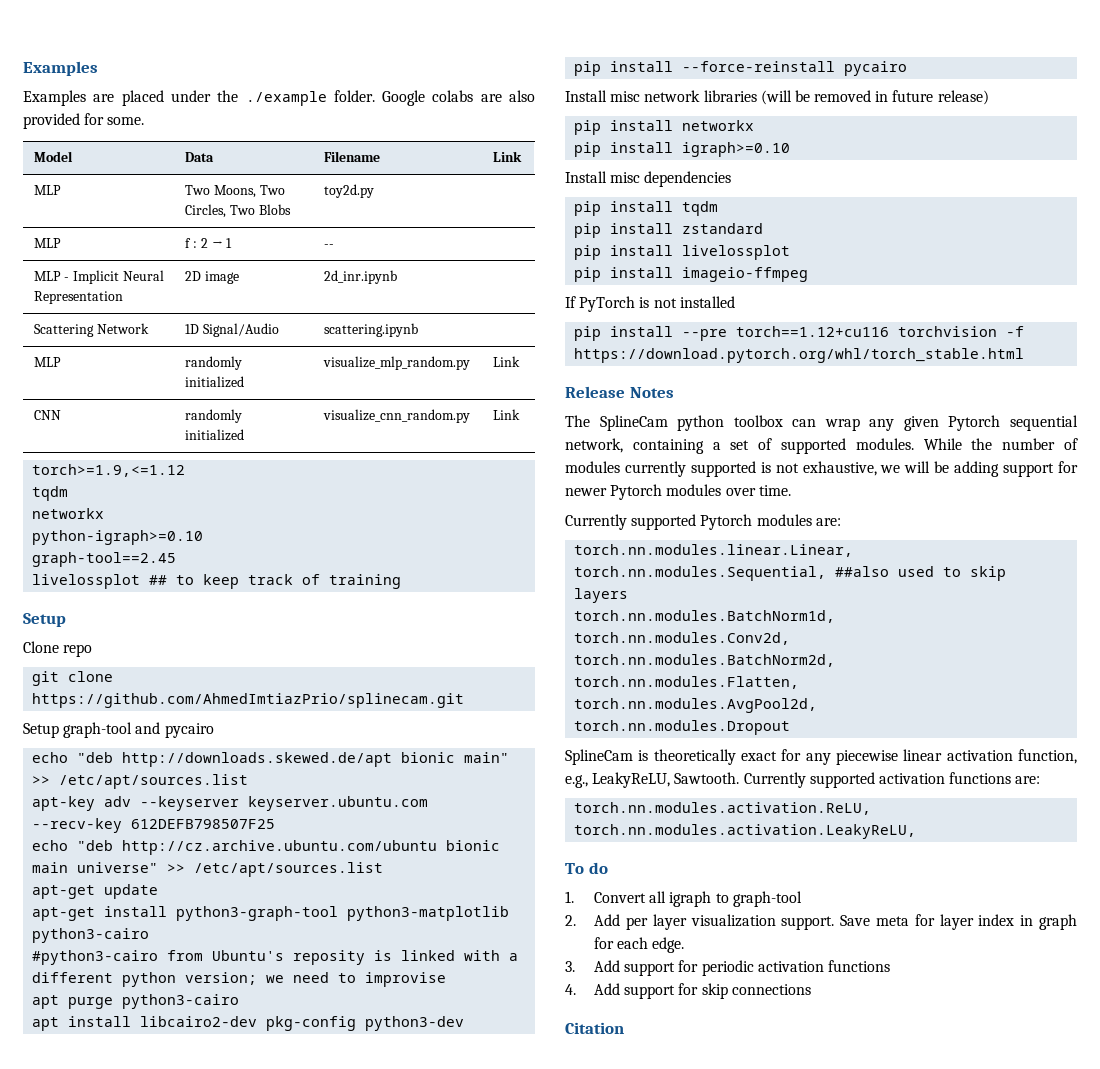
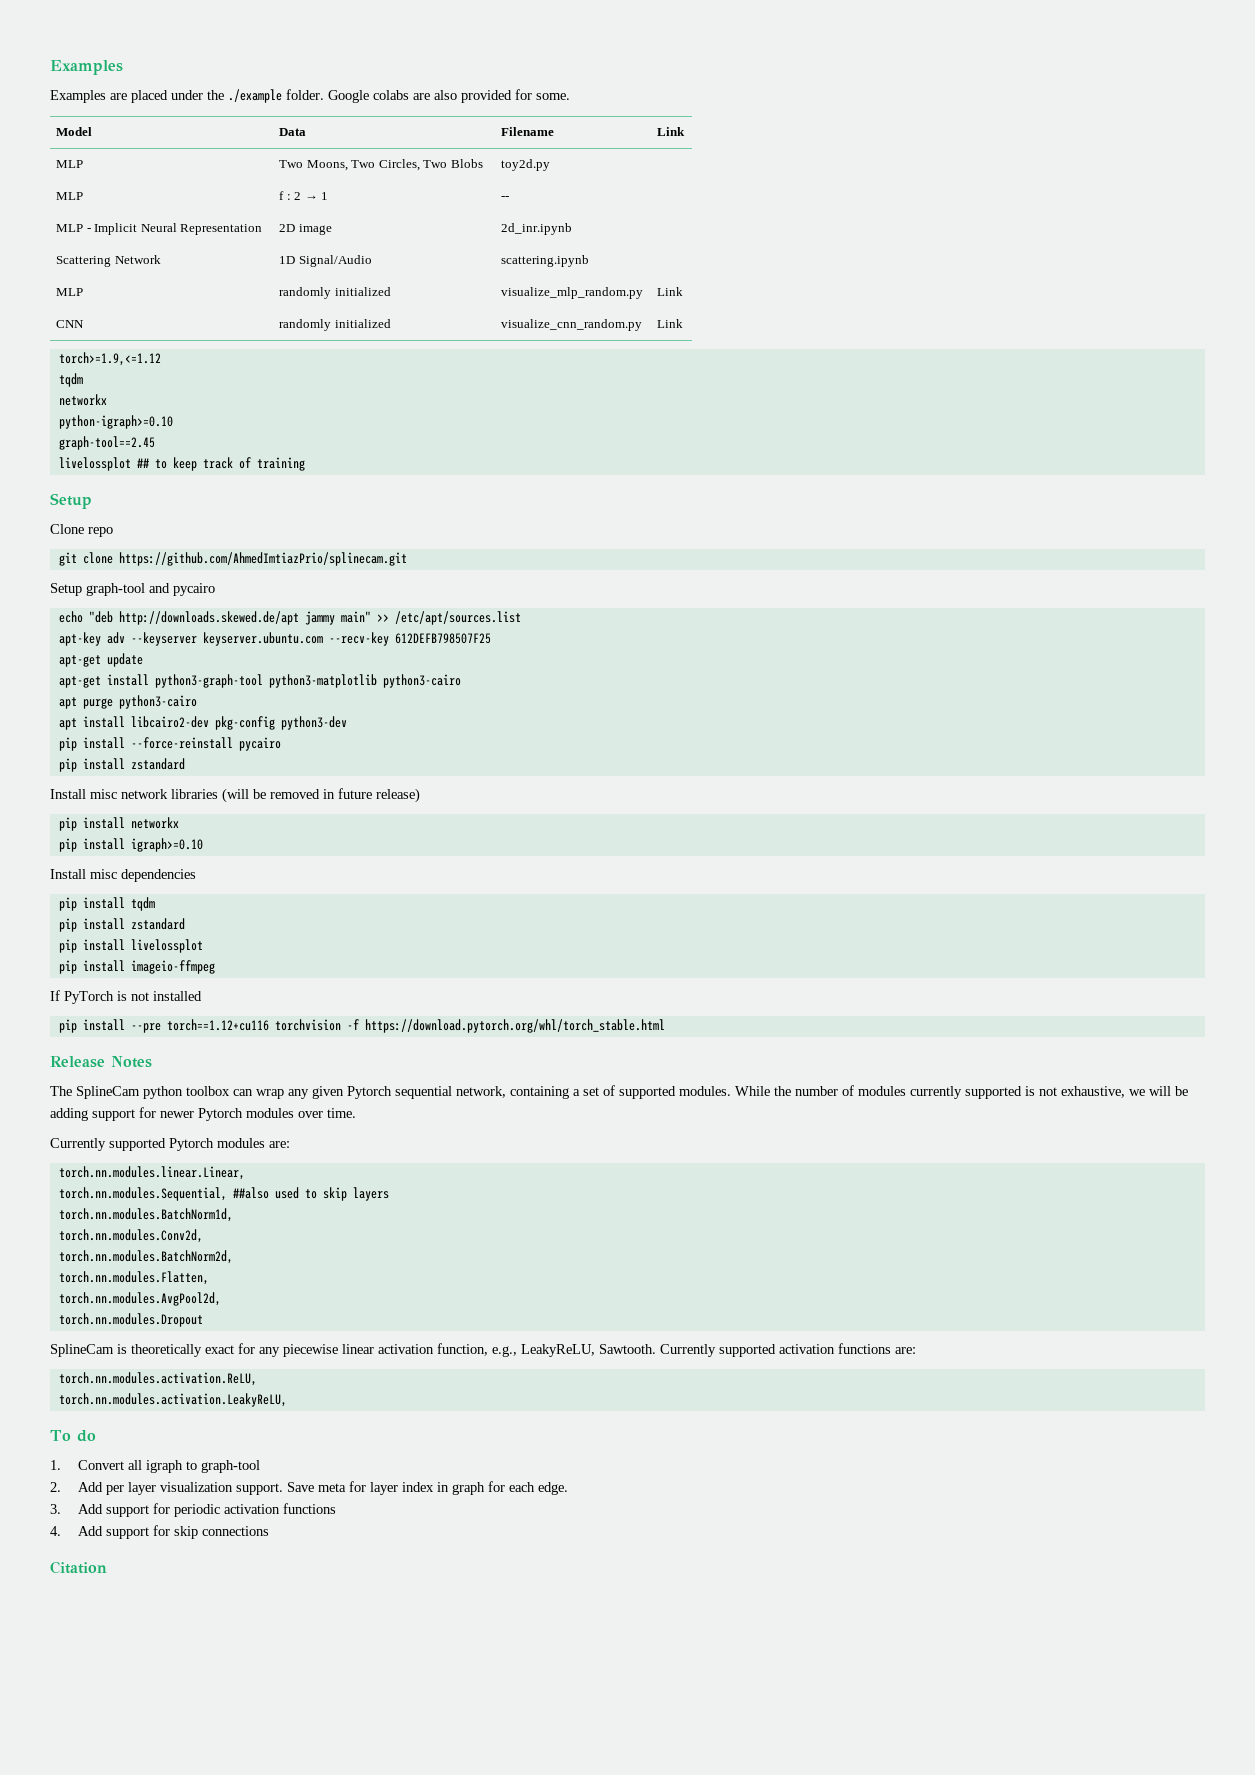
- echo "deb http://downloads.skewed.de/apt bionic main" >> /etc/apt/sources.list
+ echo "deb http://downloads.skewed.de/apt jammy main" >> /etc/apt/sources.list
- echo "deb http://cz.archive.ubuntu.com/ubuntu bionic main universe" >> /etc/apt/sources.list
- #python3-cairo from Ubuntu's reposity is linked with a different python version; we need to improvise
  pip install --force-reinstall pycairo
+ pip install zstandard

